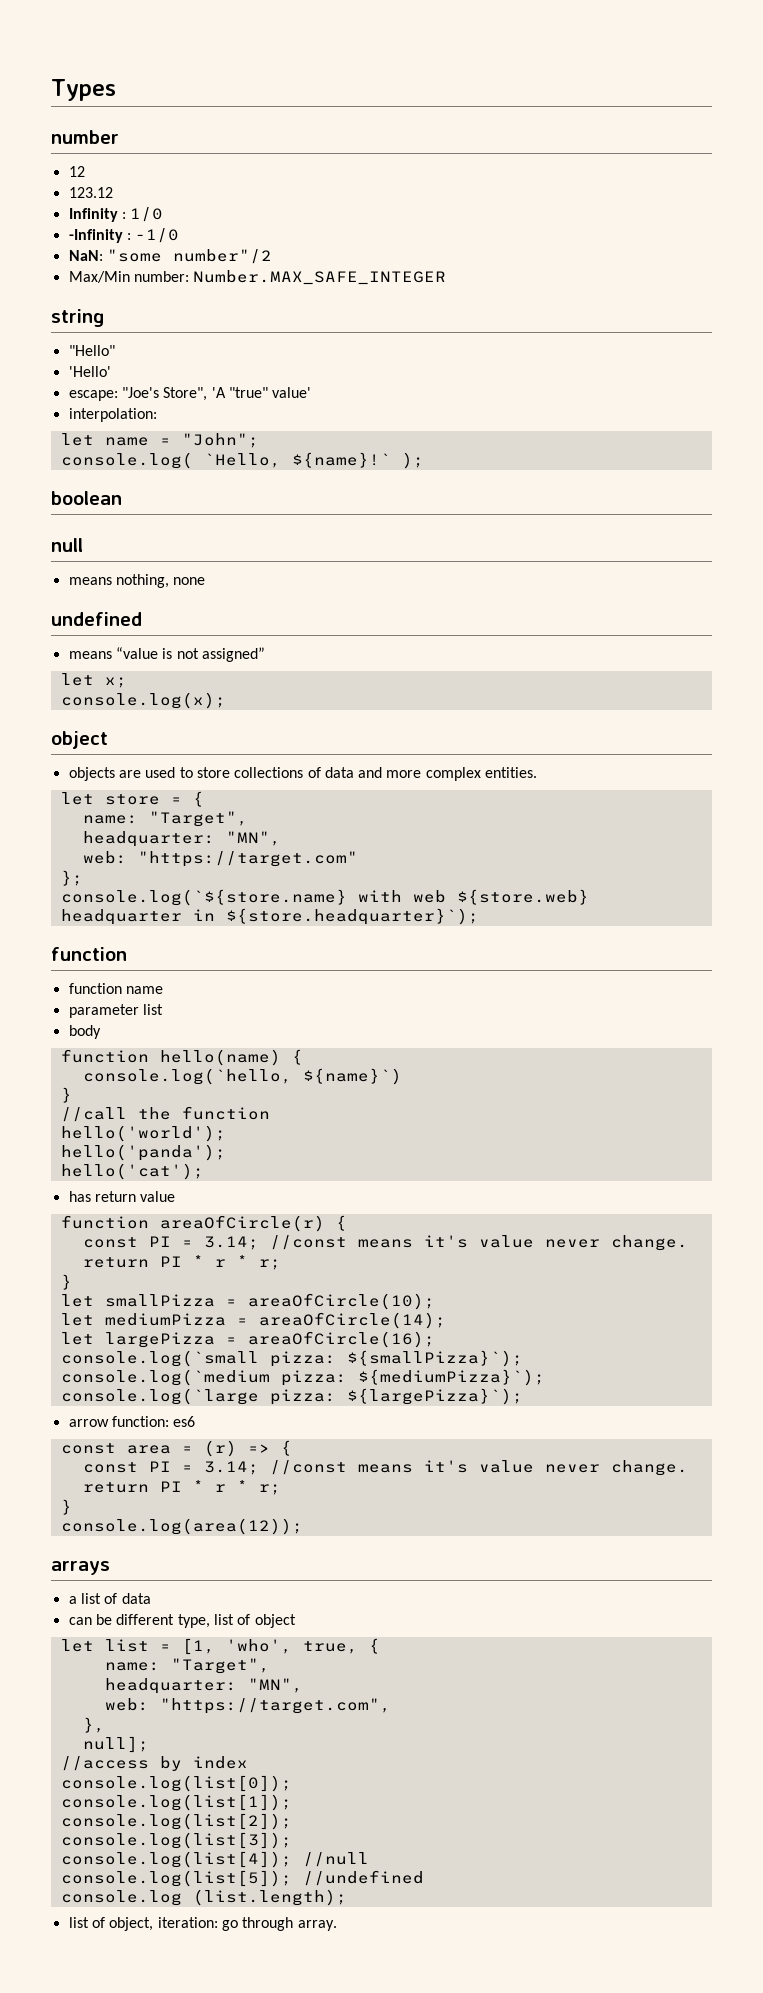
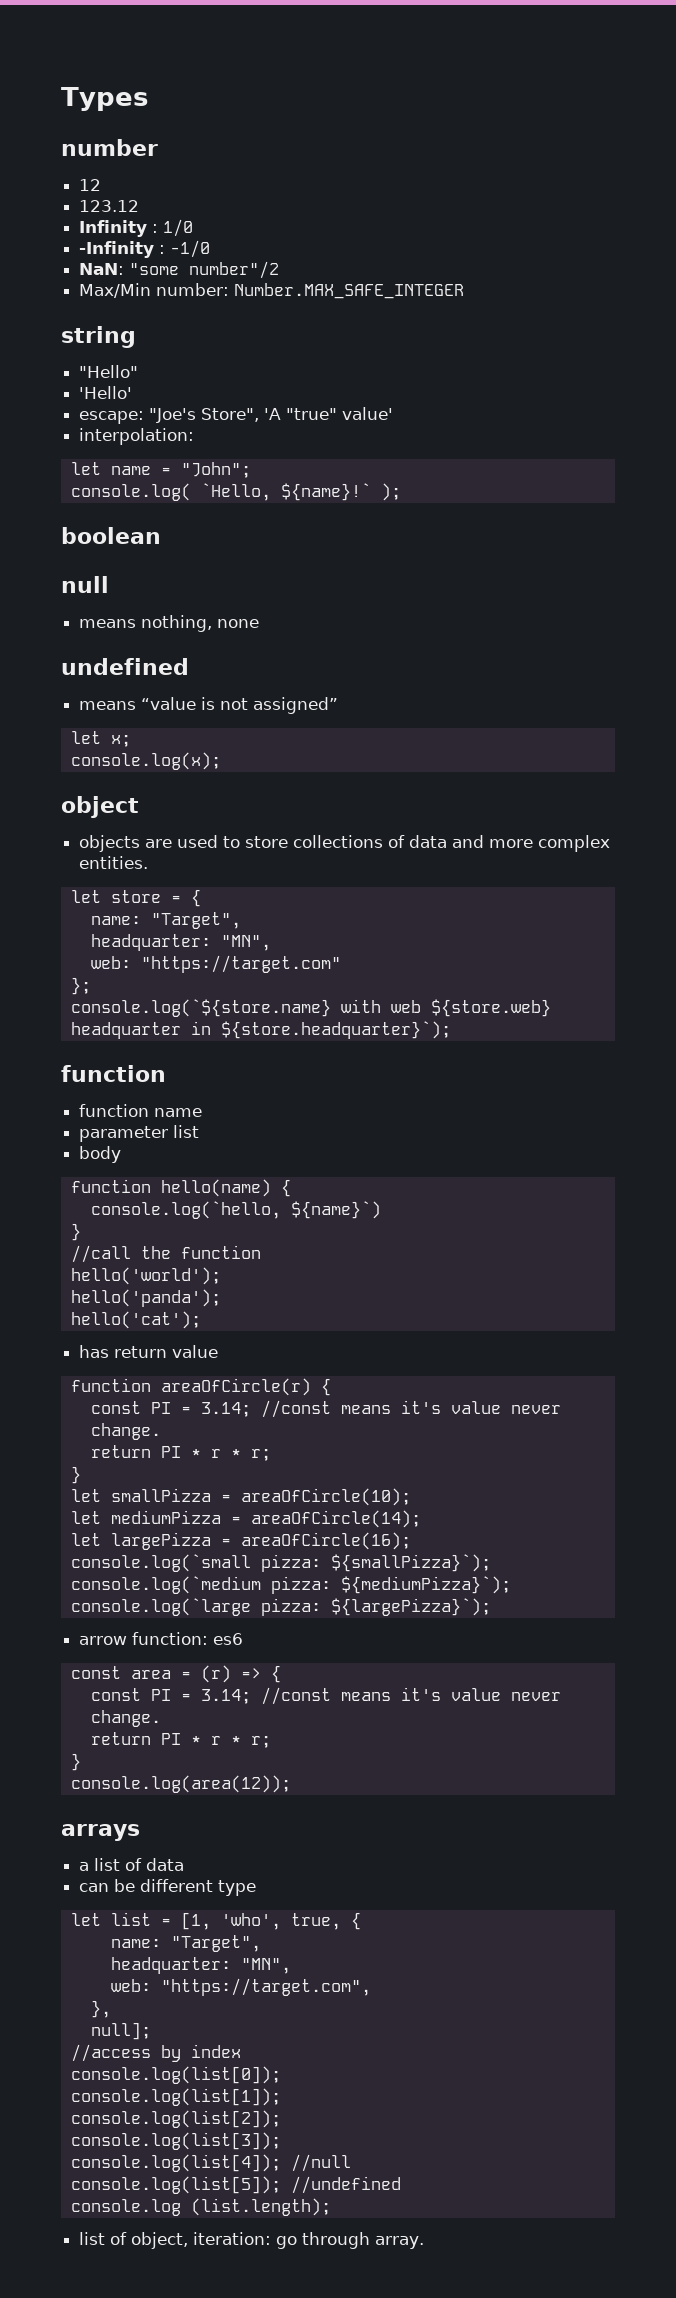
- can be different type, list of object
+ can be different type

